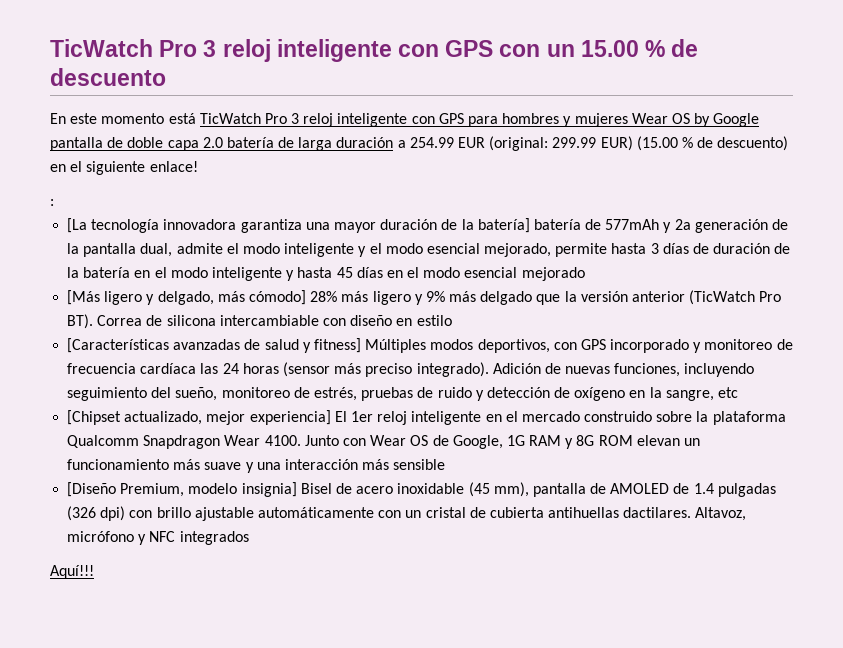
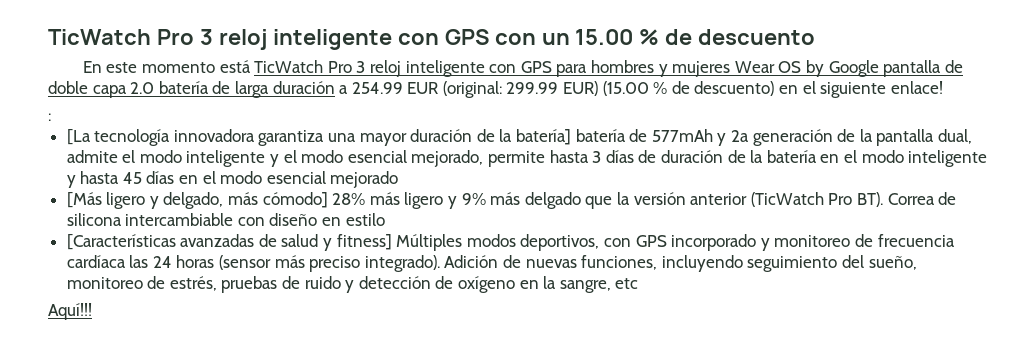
- [Chipset actualizado, mejor experiencia] El 1er reloj inteligente en el mercado construido sobre la plataforma Qualcomm Snapdragon Wear 4100. Junto con Wear OS de Google, 1G RAM y 8G ROM elevan un funcionamiento más suave y una interacción más sensible
- [Diseño Premium, modelo insignia] Bisel de acero inoxidable (45 mm), pantalla de AMOLED de 1.4 pulgadas (326 dpi) con brillo ajustable automáticamente con un cristal de cubierta antihuellas dactilares. Altavoz, micrófono y NFC integrados

